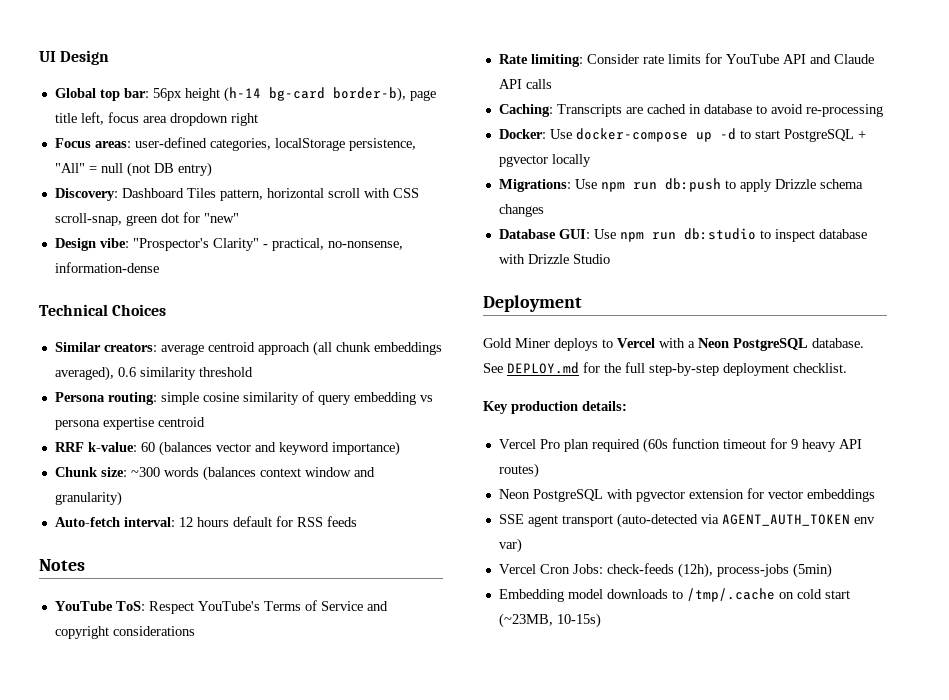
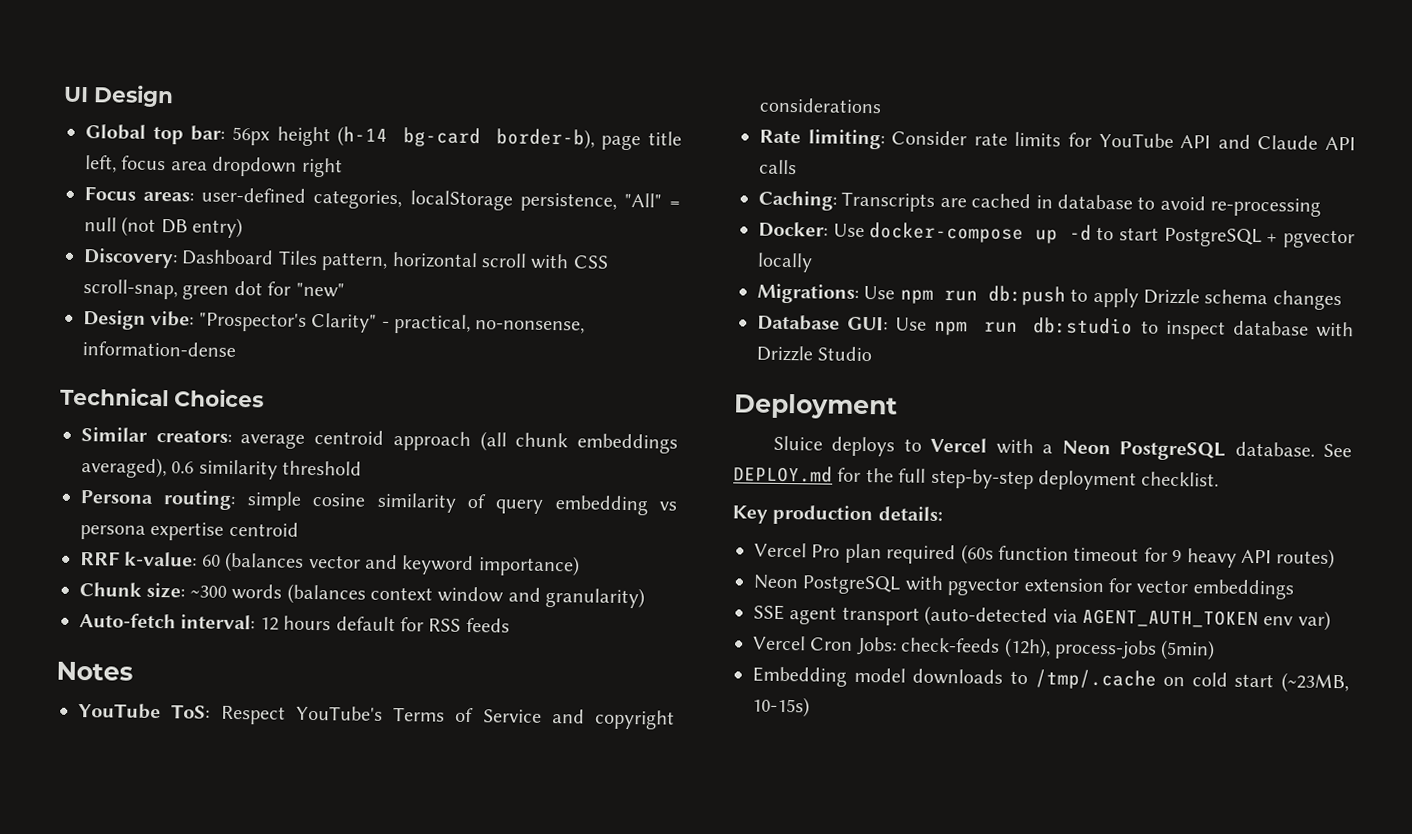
- Gold Miner deploys to Vercel with a Neon PostgreSQL database.
+ Sluice deploys to Vercel with a Neon PostgreSQL database.

